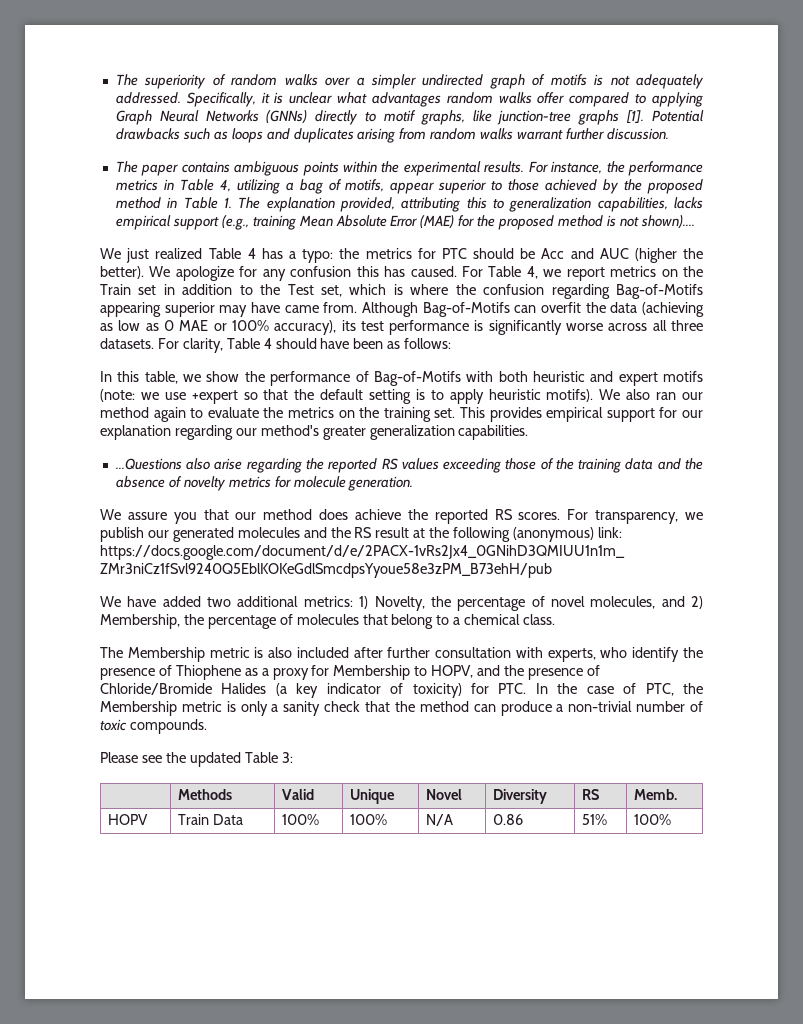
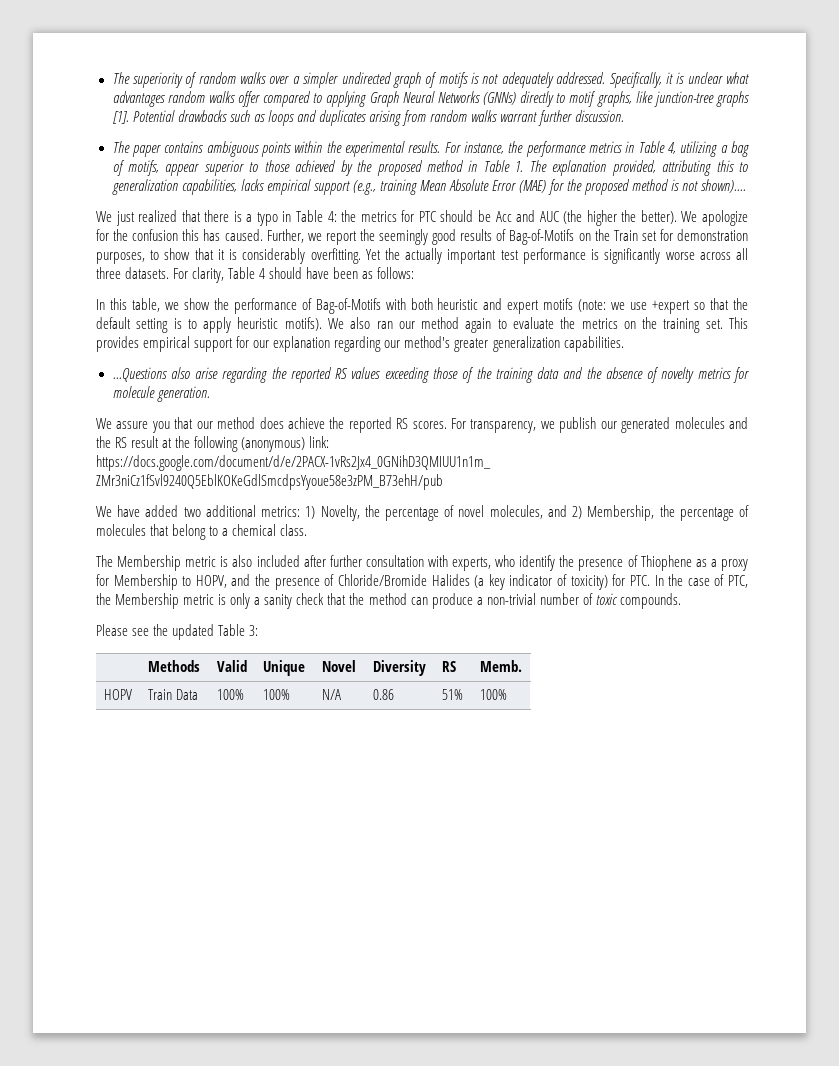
- We just realized Table 4 has a typo: the metrics for PTC should be Acc and AUC (higher the better).
+ We just realized that there is a typo in Table 4: the metrics for PTC should be Acc and AUC (the higher the better).
- We apologize for any confusion this has caused.
+ We apologize for the confusion this has caused.
- For Table 4, we report metrics on the Train set in addition to the Test set, which is where the confusion regarding Bag-of-Motifs appearing superior may have came from. Although Bag-of-Motifs can overfit the data (achieving as low as 0 MAE or 100% accuracy), its test performance is significantly worse across all three datasets.
+ Further, we report the seemingly good results of Bag-of-Motifs on the Train set for demonstration purposes, to show that it is considerably overfitting. Yet the actually important test performance is significantly worse across all three datasets.

